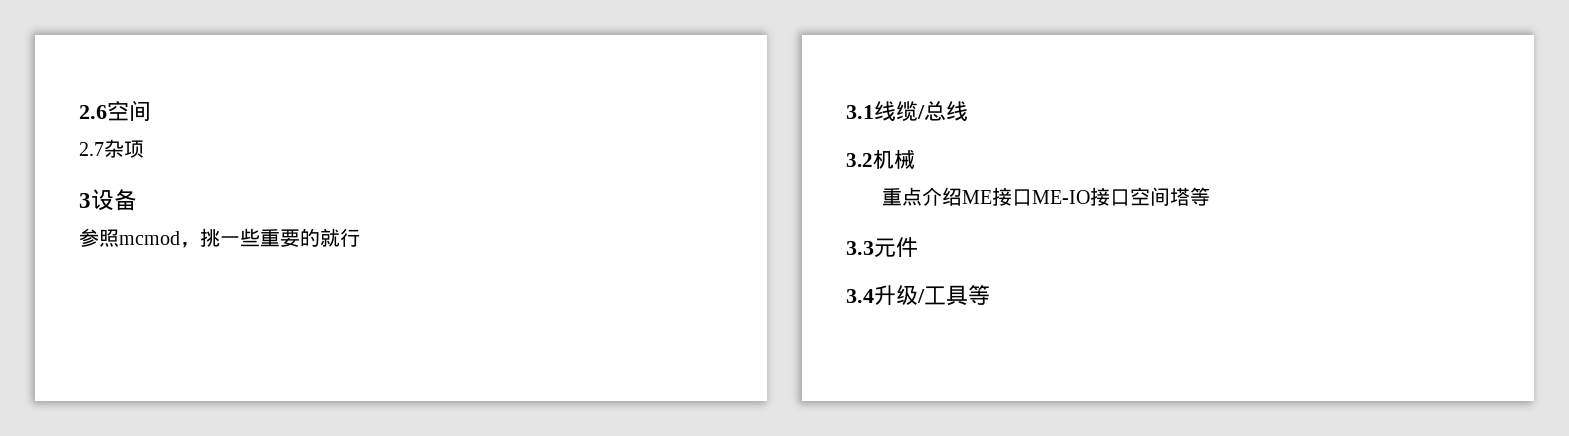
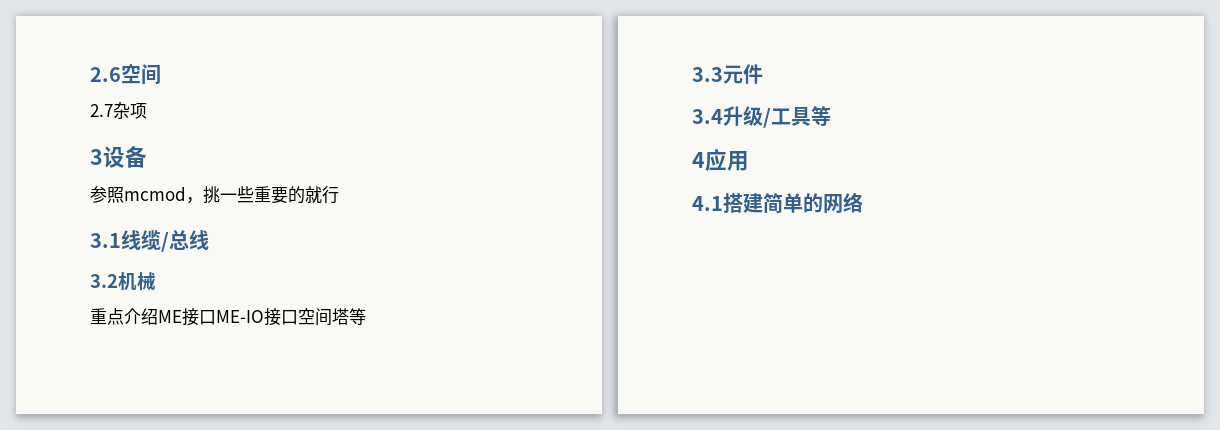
+ 4应用
+ 4.1搭建简单的网络

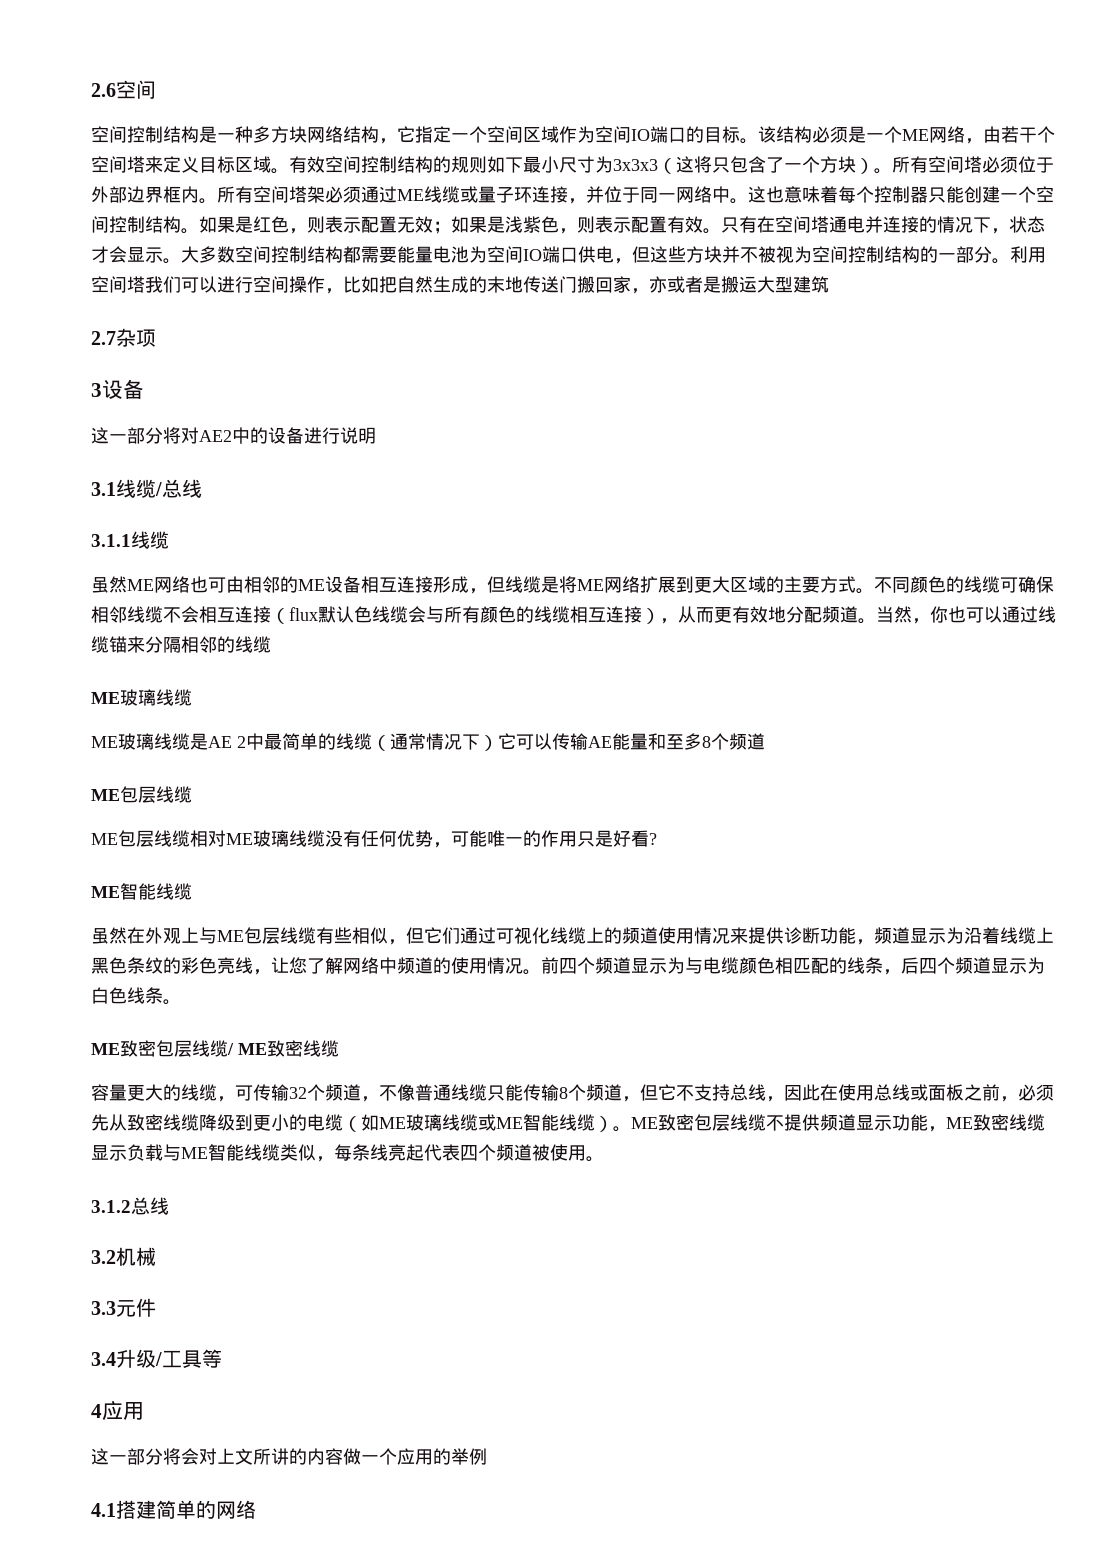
+ 空间控制结构是一种多方块网络结构，它指定一个空间区域作为空间IO端口的目标。该结构必须是一个ME网络，由若干个空间塔来定义目标区域。有效空间控制结构的规则如下最小尺寸为3x3x3（这将只包含了一个方块）。所有空间塔必须位于外部边界框内。所有空间塔架必须通过ME线缆或量子环连接，并位于同一网络中。这也意味着每个控制器只能创建一个空间控制结构。如果是红色，则表示配置无效；如果是浅紫色，则表示配置有效。只有在空间塔通电并连接的情况下，状态才会显示。大多数空间控制结构都需要能量电池为空间IO端口供电，但这些方块并不被视为空间控制结构的一部分。利用空间塔我们可以进行空间操作，比如把自然生成的末地传送门搬回家，亦或者是搬运大型建筑
  2.7杂项
  3设备
- 参照mcmod，挑一些重要的就行
+ 这一部分将对AE2中的设备进行说明
+ 3.1.1线缆
+ 虽然ME网络也可由相邻的ME设备相互连接形成，但线缆是将ME网络扩展到更大区域的主要方式。不同颜色的线缆可确保相邻线缆不会相互连接（flux默认色线缆会与所有颜色的线缆相互连接），从而更有效地分配频道。当然，你也可以通过线缆锚来分隔相邻的线缆
+ ME玻璃线缆
+ ME玻璃线缆是AE 2中最简单的线缆（通常情况下）它可以传输AE能量和至多8个频道
+ ME包层线缆
+ ME包层线缆相对ME玻璃线缆没有任何优势，可能唯一的作用只是好看?
+ ME智能线缆
+ 虽然在外观上与ME包层线缆有些相似，但它们通过可视化线缆上的频道使用情况来提供诊断功能，频道显示为沿着线缆上黑色条纹的彩色亮线，让您了解网络中频道的使用情况。前四个频道显示为与电缆颜色相匹配的线条，后四个频道显示为白色线条。
+ ME致密包层线缆/ ME致密线缆
+ 容量更大的线缆，可传输32个频道，不像普通线缆只能传输8个频道，但它不支持总线，因此在使用总线或面板之前，必须先从致密线缆降级到更小的电缆（如ME玻璃线缆或ME智能线缆）。ME致密包层线缆不提供频道显示功能，ME致密线缆显示负载与ME智能线缆类似，每条线亮起代表四个频道被使用。
+ 3.1.2总线
  3.2机械
- 重点介绍ME接口ME-IO接口空间塔等
+ 这一部分将会对上文所讲的内容做一个应用的举例

